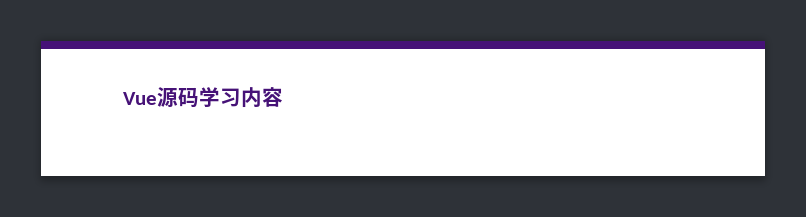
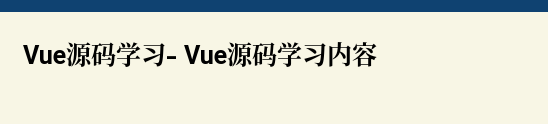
- Vue源码学习内容
+ Vue源码学习- Vue源码学习内容

